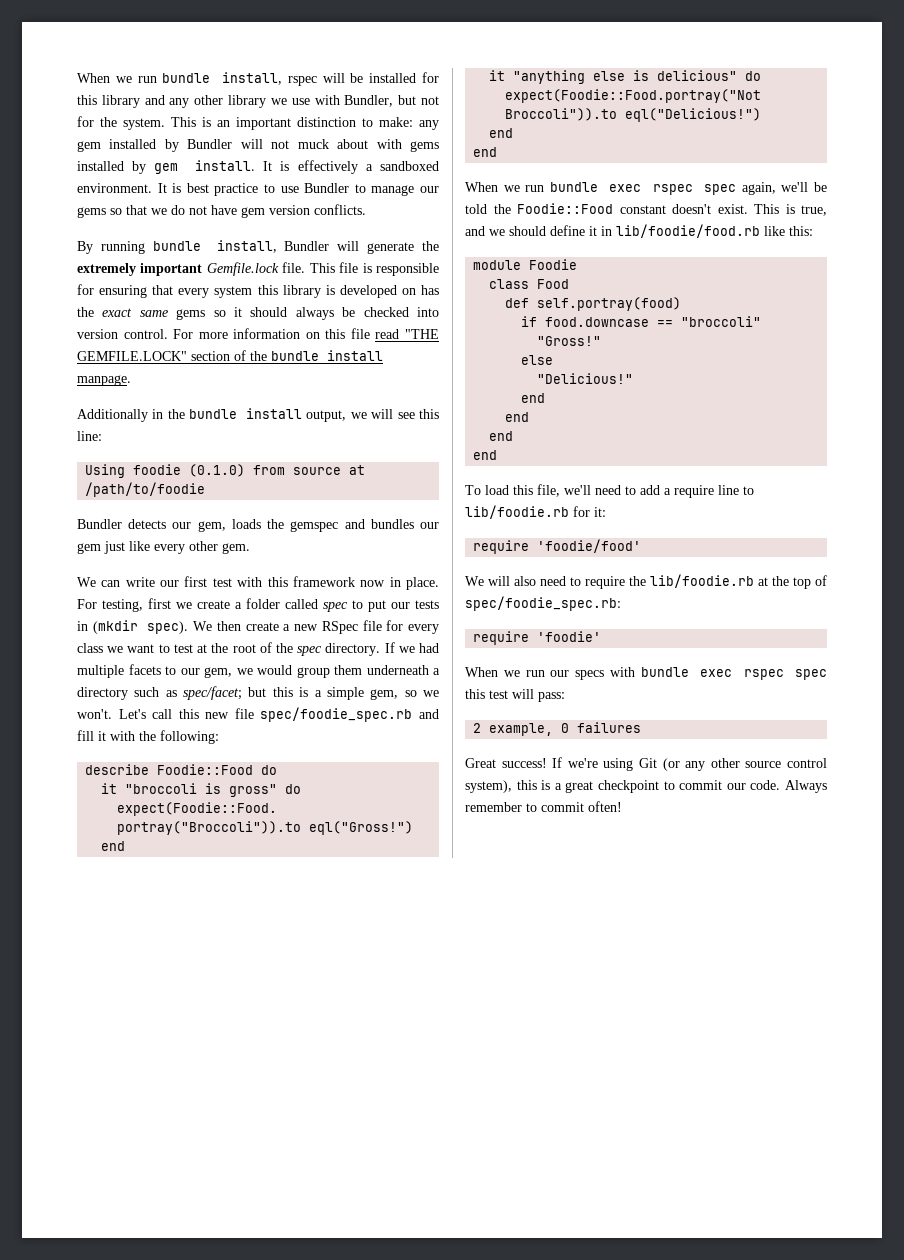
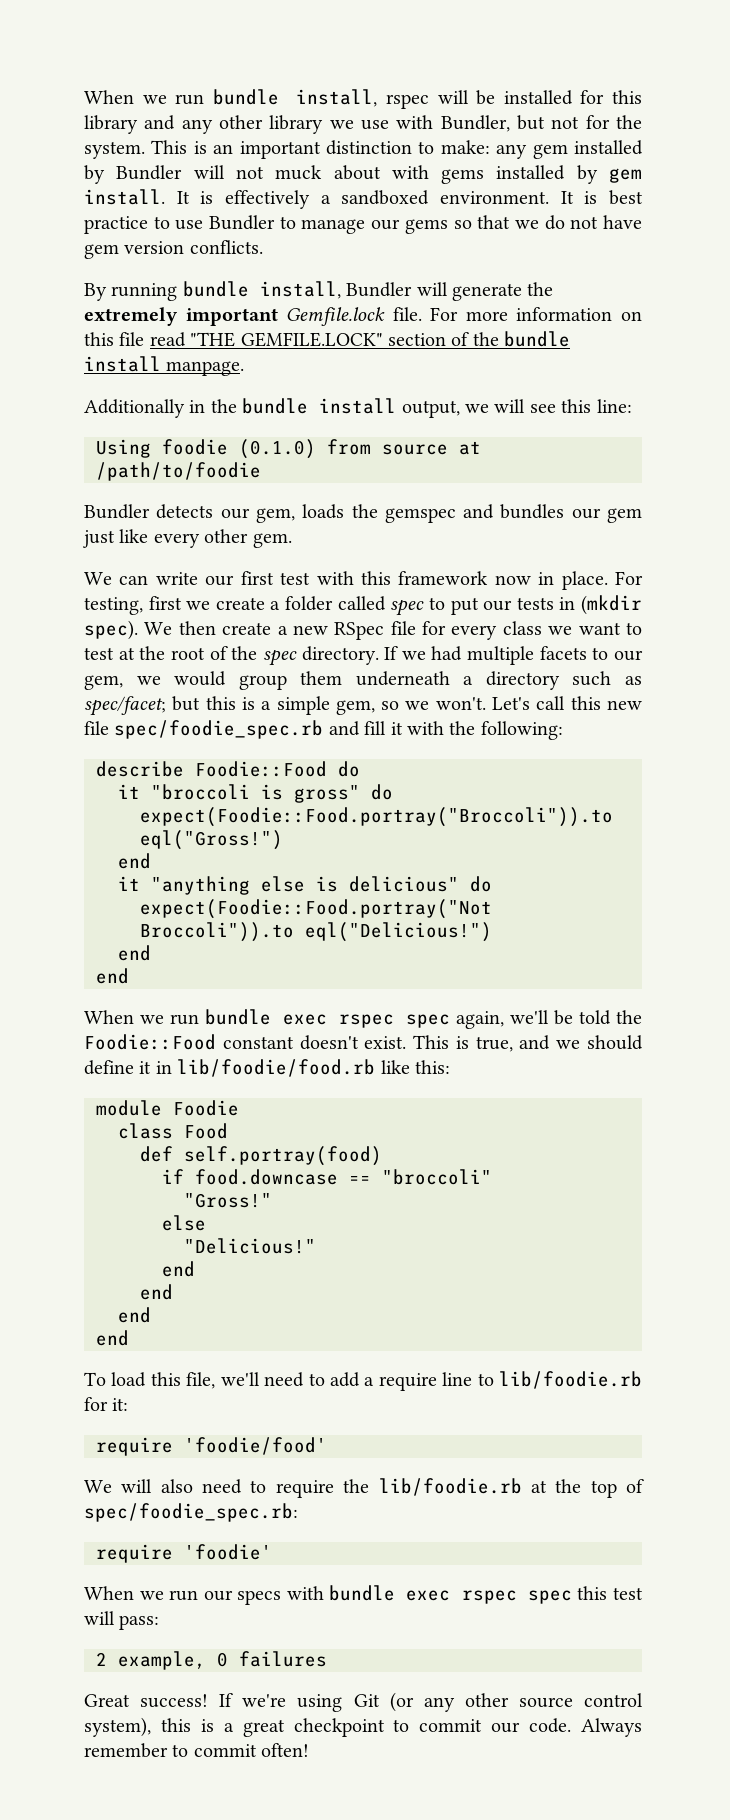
- This file is responsible for ensuring that every system this library is developed on has the exact same gems so it should always be checked into version control.

